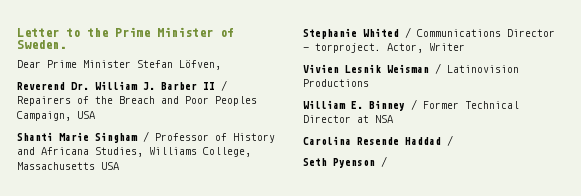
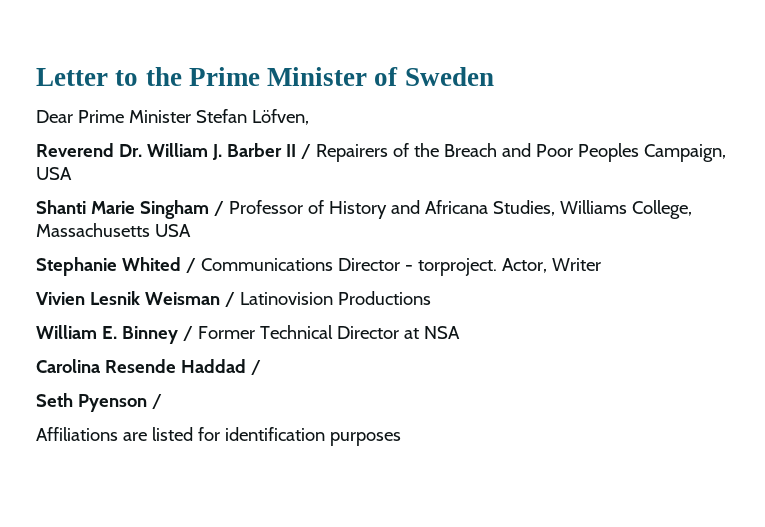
- Letter to the Prime Minister of Sweden.
+ Letter to the Prime Minister of Sweden
+ Affiliations are listed for identification purposes

